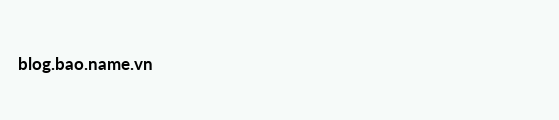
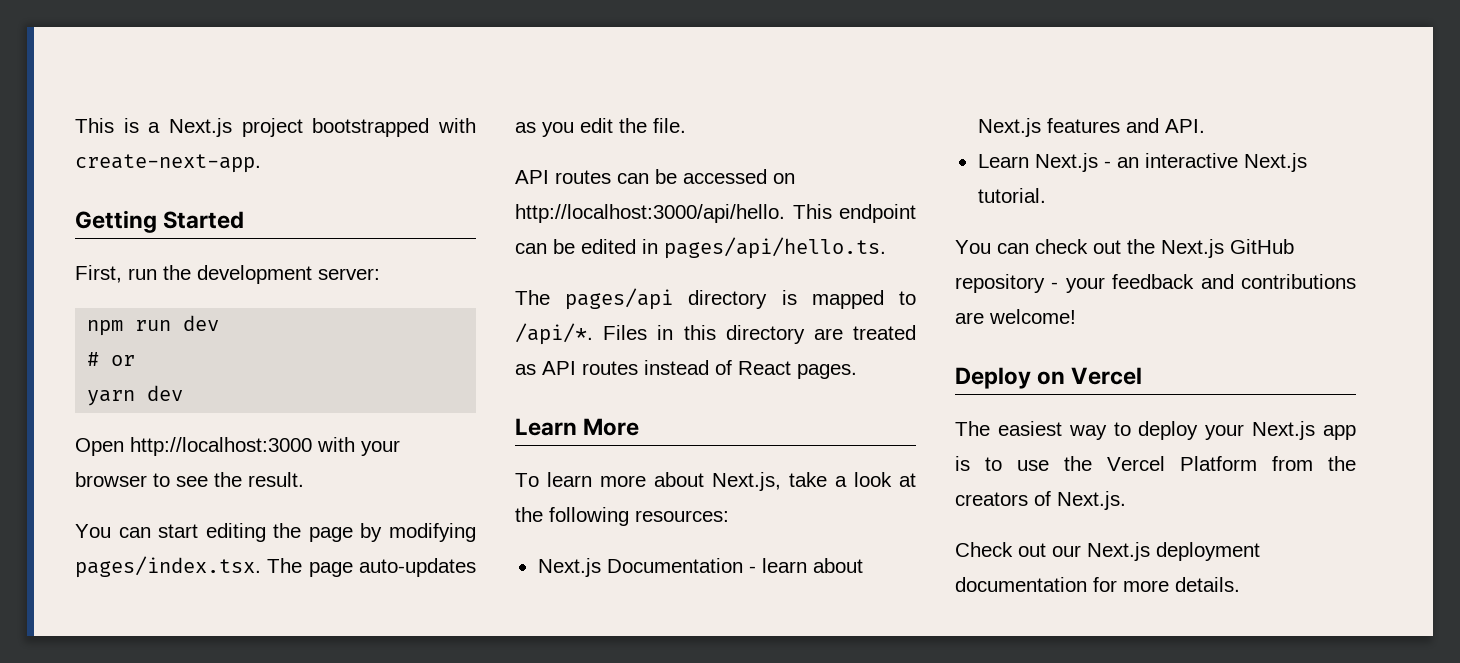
- blog.bao.name.vn
+ This is a Next.js project bootstrapped with create-next-app.
+ Getting Started
+ First, run the development server:
+ npm run dev
+ # or
+ yarn dev
+ Open http://localhost:3000 with your browser to see the result.
+ You can start editing the page by modifying pages/index.tsx. The page auto-updates as you edit the file.
+ API routes can be accessed on http://localhost:3000/api/hello. This endpoint can be edited in pages/api/hello.ts.
+ The pages/api directory is mapped to /api/*. Files in this directory are treated as API routes instead of React pages.
+ Learn More
+ To learn more about Next.js, take a look at the following resources:
+ Next.js Documentation - learn about Next.js features and API.
+ Learn Next.js - an interactive Next.js tutorial.
+ You can check out the Next.js GitHub repository - your feedback and contributions are welcome!
+ Deploy on Vercel
+ The easiest way to deploy your Next.js app is to use the Vercel Platform from the creators of Next.js.
+ Check out our Next.js deployment documentation for more details.

